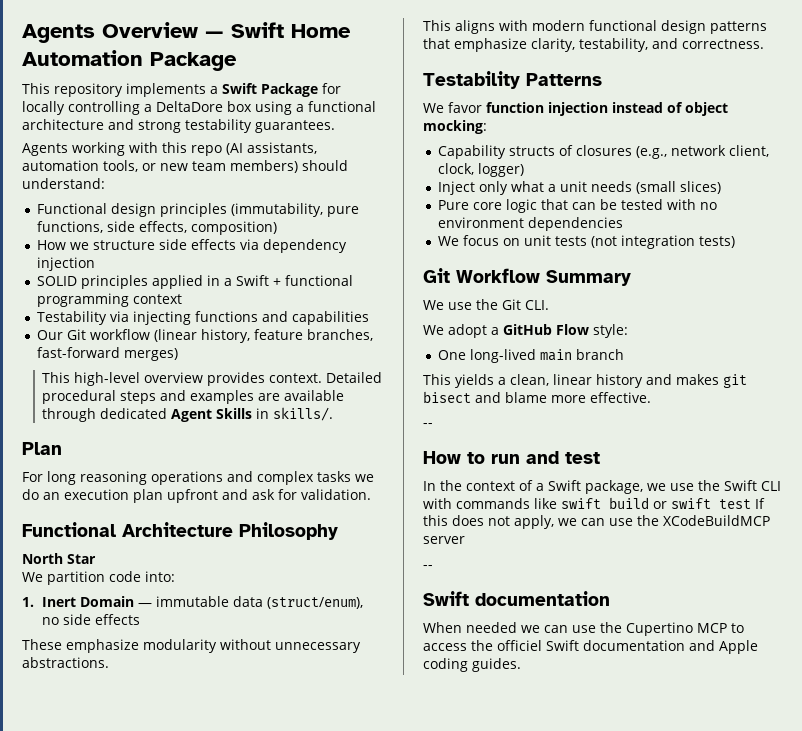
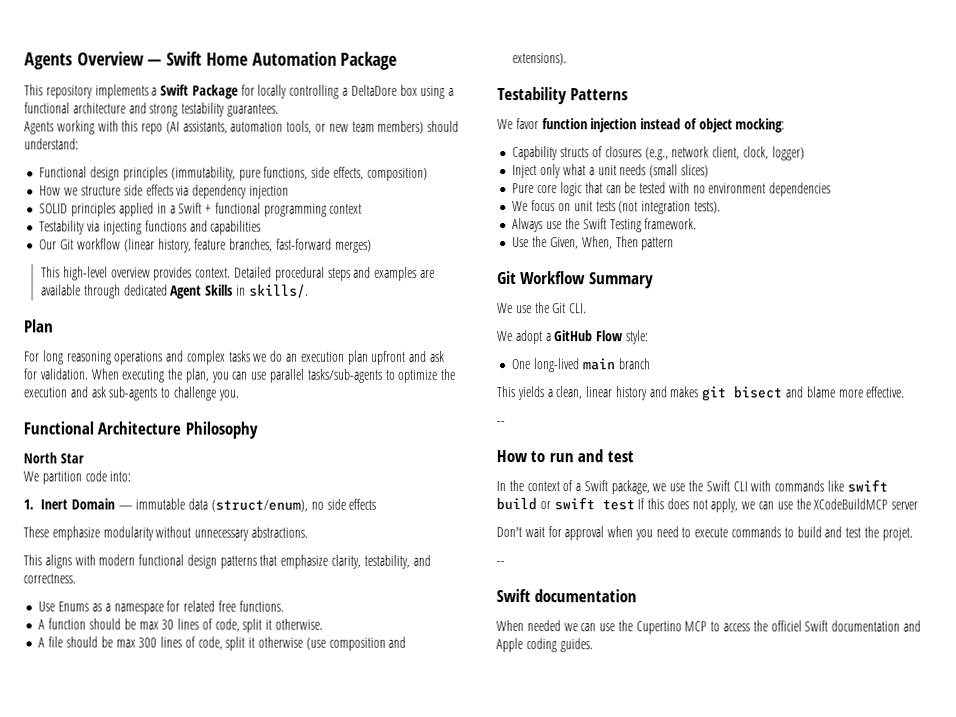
+ When executing the plan, you can use parallel tasks/sub-agents to optimize the execution and ask sub-agents to challenge you.
+ Use Enums as a namespace for related free functions.
+ A function should be max 30 lines of code, split it otherwise.
+ A file should be max 300 lines of code, split it otherwise (use composition and extensions).
- We focus on unit tests (not integration tests)
+ We focus on unit tests (not integration tests).
+ Always use the Swift Testing framework.
+ Use the Given, When, Then pattern
+ Don't wait for approval when you need to execute commands to build and test the projet.

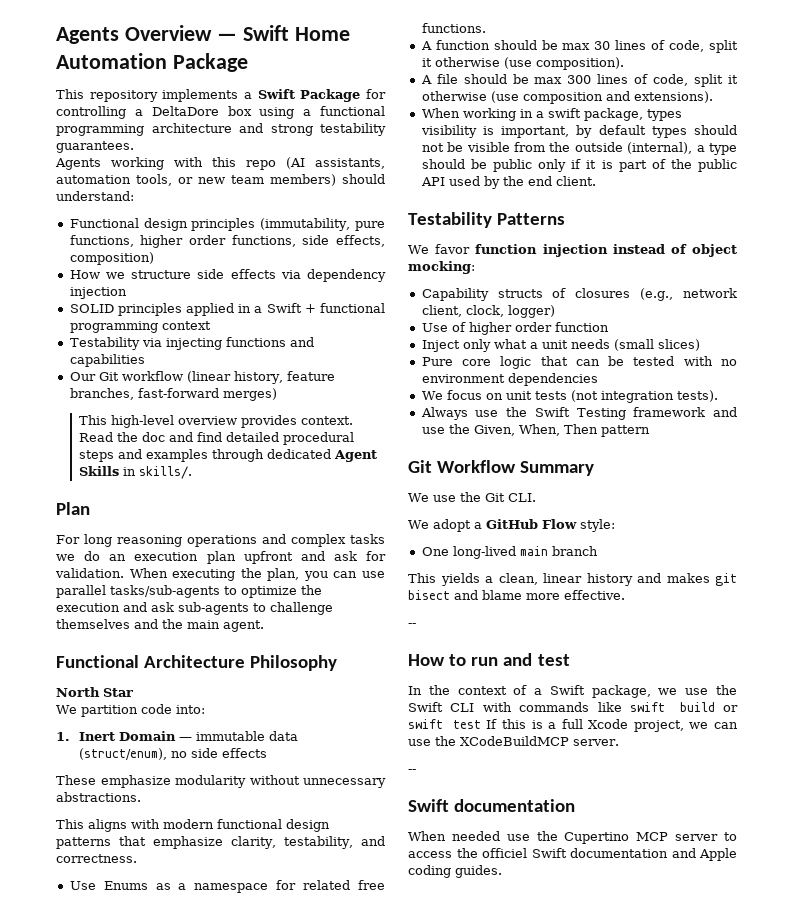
- This repository implements a Swift Package for locally controlling a DeltaDore box using a functional architecture and strong testability guarantees.
+ This repository implements a Swift Package for controlling a DeltaDore box using a functional programming architecture and strong testability guarantees.
- Functional design principles (immutability, pure functions, side effects, composition)
+ Functional design principles (immutability, pure functions, higher order functions, side effects, composition)
- Detailed procedural steps and examples are available through dedicated Agent Skills in skills/.
+ Read the doc and find detailed procedural steps and examples through dedicated Agent Skills in skills/.
- When executing the plan, you can use parallel tasks/sub-agents to optimize the execution and ask sub-agents to challenge you.
+ When executing the plan, you can use parallel tasks/sub-agents to optimize the execution and ask sub-agents to challenge themselves and the main agent.
- A function should be max 30 lines of code, split it otherwise.
+ A function should be max 30 lines of code, split it otherwise (use composition).
+ When working in a swift package, types visibility is important, by default types should not be visible from the outside (internal), a type should be public only if it is part of the public API used by the end client.
+ Use of higher order function
- Always use the Swift Testing framework.
- Use the Given, When, Then pattern
+ Always use the Swift Testing framework and use the Given, When, Then pattern
- In the context of a Swift package, we use the Swift CLI with commands like swift build or swift test If this does not apply, we can use the XCodeBuildMCP server
- Don't wait for approval when you need to execute commands to build and test the projet.
+ In the context of a Swift package, we use the Swift CLI with commands like swift build or swift test If this is a full Xcode project, we can use the XCodeBuildMCP server.
- When needed we can use the Cupertino MCP to access the officiel Swift documentation and Apple coding guides.
+ When needed use the Cupertino MCP server to access the officiel Swift documentation and Apple coding guides.

